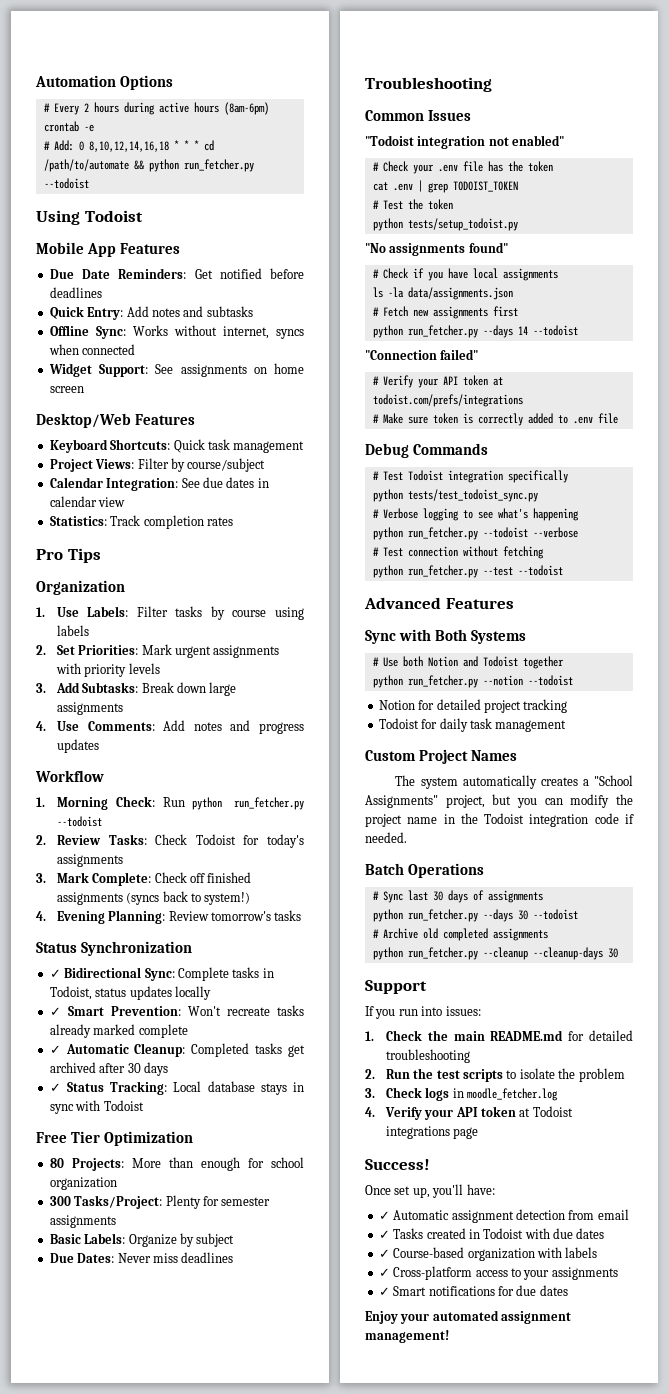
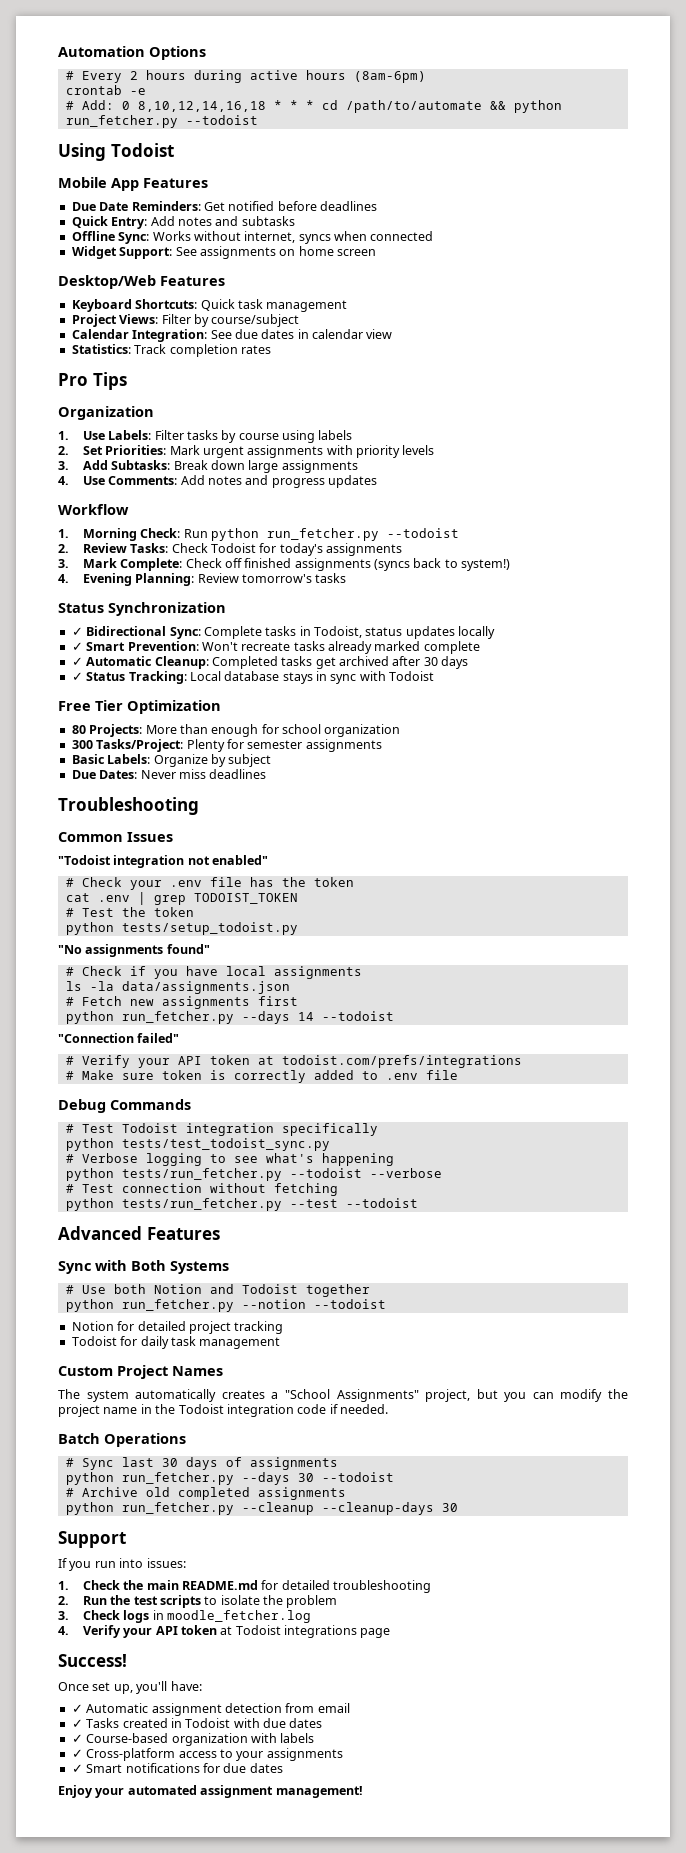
- python run_fetcher.py --todoist --verbose
+ python tests/run_fetcher.py --todoist --verbose
- python run_fetcher.py --test --todoist
+ python tests/run_fetcher.py --test --todoist

